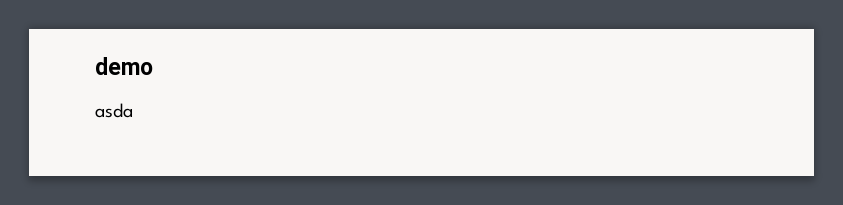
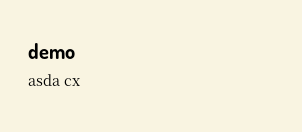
- asda
+ asda cx

